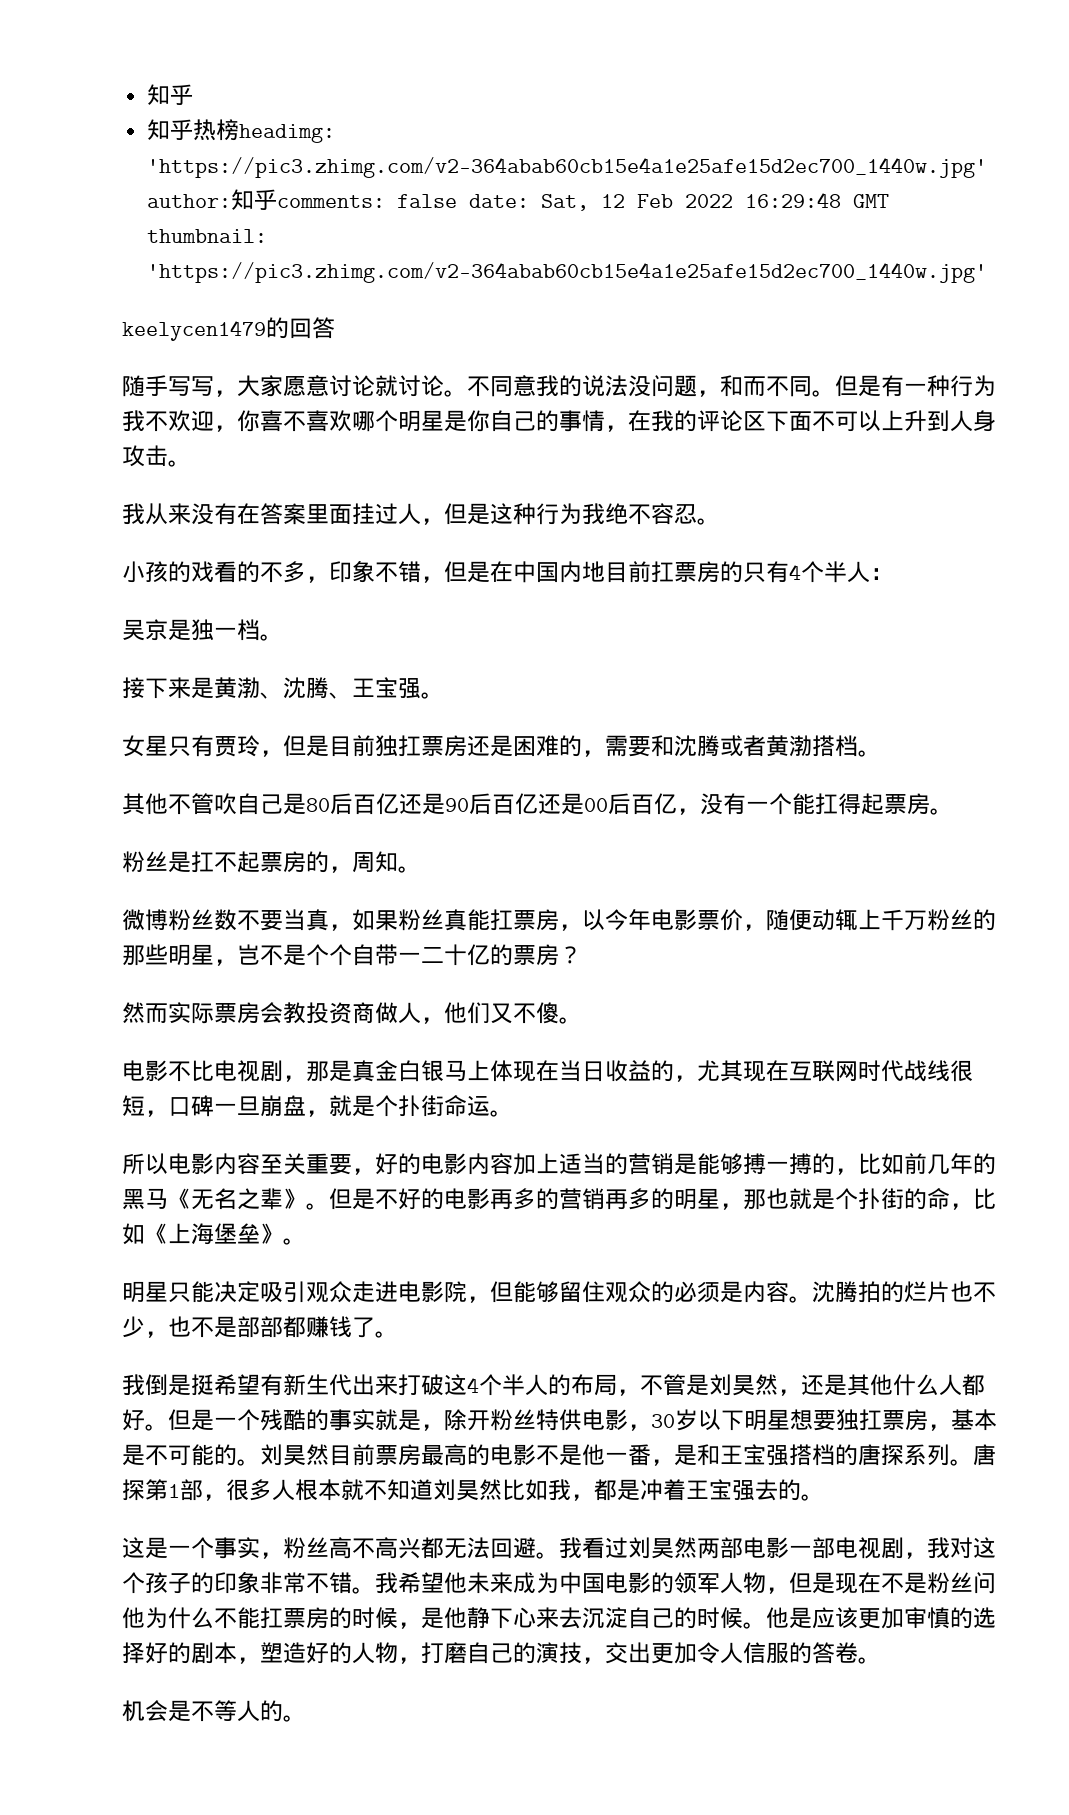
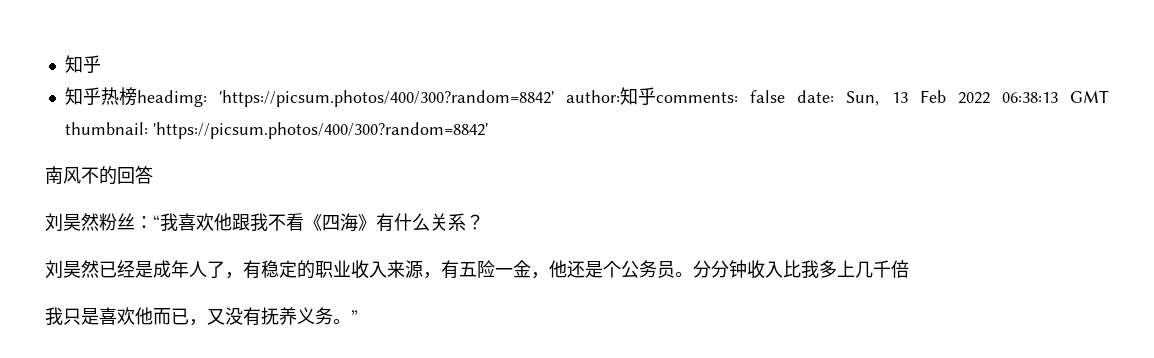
- 知乎热榜headimg: 'https://pic3.zhimg.com/v2-364abab60cb15e4a1e25afe15d2ec700_1440w.jpg' author:知乎comments: false date: Sat, 12 Feb 2022 16:29:48 GMT thumbnail: 'https://pic3.zhimg.com/v2-364abab60cb15e4a1e25afe15d2ec700_1440w.jpg'
- keelycen1479的回答
+ 知乎热榜headimg: 'https://picsum.photos/400/300?random=8842' author:知乎comments: false date: Sun, 13 Feb 2022 06:38:13 GMT thumbnail: 'https://picsum.photos/400/300?random=8842'
+ 南风不的回答
- 随手写写，大家愿意讨论就讨论。不同意我的说法没问题，和而不同。但是有一种行为我不欢迎，你喜不喜欢哪个明星是你自己的事情，在我的评论区下面不可以上升到人身攻击。
- 我从来没有在答案里面挂过人，但是这种行为我绝不容忍。
- 小孩的戏看的不多，印象不错，但是在中国内地目前扛票房的只有4个半人：
- 吴京是独一档。
- 接下来是黄渤、沈腾、王宝强。
- 女星只有贾玲，但是目前独扛票房还是困难的，需要和沈腾或者黄渤搭档。
- 其他不管吹自己是80后百亿还是90后百亿还是00后百亿，没有一个能扛得起票房。
- 粉丝是扛不起票房的，周知。
- 微博粉丝数不要当真，如果粉丝真能扛票房，以今年电影票价，随便动辄上千万粉丝的那些明星，岂不是个个自带一二十亿的票房？
- 然而实际票房会教投资商做人，他们又不傻。
- 电影不比电视剧，那是真金白银马上体现在当日收益的，尤其现在互联网时代战线很短，口碑一旦崩盘，就是个扑街命运。
- 所以电影内容至关重要，好的电影内容加上适当的营销是能够搏一搏的，比如前几年的黑马《无名之辈》。但是不好的电影再多的营销再多的明星，那也就是个扑街的命，比如《上海堡垒》。
- 明星只能决定吸引观众走进电影院，但能够留住观众的必须是内容。沈腾拍的烂片也不少，也不是部部都赚钱了。
- 我倒是挺希望有新生代出来打破这4个半人的布局，不管是刘昊然，还是其他什么人都好。但是一个残酷的事实就是，除开粉丝特供电影，30岁以下明星想要独扛票房，基本是不可能的。刘昊然目前票房最高的电影不是他一番，是和王宝强搭档的唐探系列。唐探第1部，很多人根本就不知道刘昊然比如我，都是冲着王宝强去的。
- 这是一个事实，粉丝高不高兴都无法回避。我看过刘昊然两部电影一部电视剧，我对这个孩子的印象非常不错。我希望他未来成为中国电影的领军人物，但是现在不是粉丝问他为什么不能扛票房的时候，是他静下心来去沉淀自己的时候。他是应该更加审慎的选择好的剧本，塑造好的人物，打磨自己的演技，交出更加令人信服的答卷。
- 机会是不等人的。
+ 刘昊然粉丝：“我喜欢他跟我不看《四海》有什么关系？
+ 刘昊然已经是成年人了，有稳定的职业收入来源，有五险一金，他还是个公务员。分分钟收入比我多上几千倍
+ 我只是喜欢他而已，又没有抚养义务。”

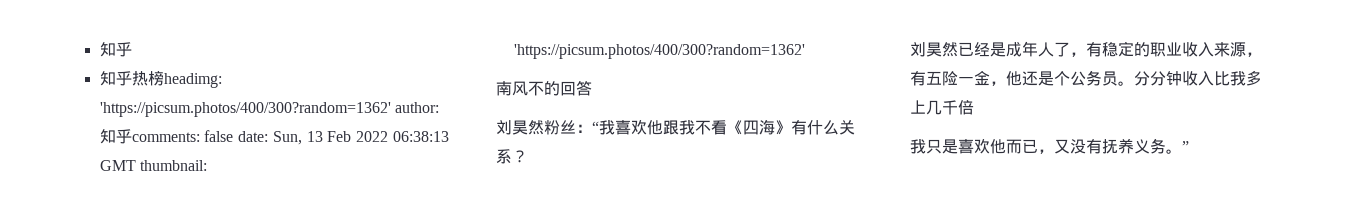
- 知乎热榜headimg: 'https://picsum.photos/400/300?random=8842' author:知乎comments: false date: Sun, 13 Feb 2022 06:38:13 GMT thumbnail: 'https://picsum.photos/400/300?random=8842'
+ 知乎热榜headimg: 'https://picsum.photos/400/300?random=1362' author:知乎comments: false date: Sun, 13 Feb 2022 06:38:13 GMT thumbnail: 'https://picsum.photos/400/300?random=1362'

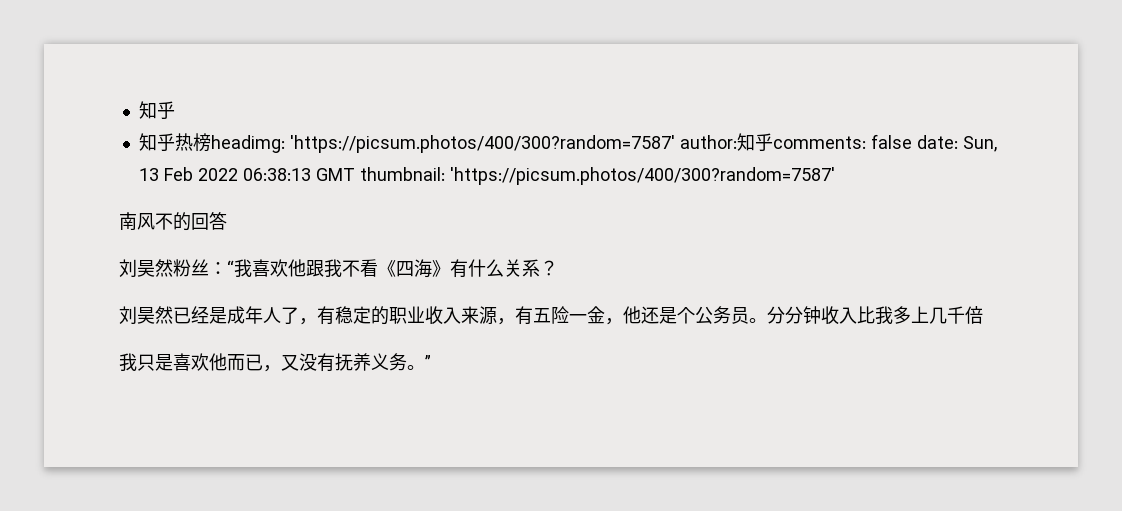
- 知乎热榜headimg: 'https://picsum.photos/400/300?random=1362' author:知乎comments: false date: Sun, 13 Feb 2022 06:38:13 GMT thumbnail: 'https://picsum.photos/400/300?random=1362'
+ 知乎热榜headimg: 'https://picsum.photos/400/300?random=7587' author:知乎comments: false date: Sun, 13 Feb 2022 06:38:13 GMT thumbnail: 'https://picsum.photos/400/300?random=7587'

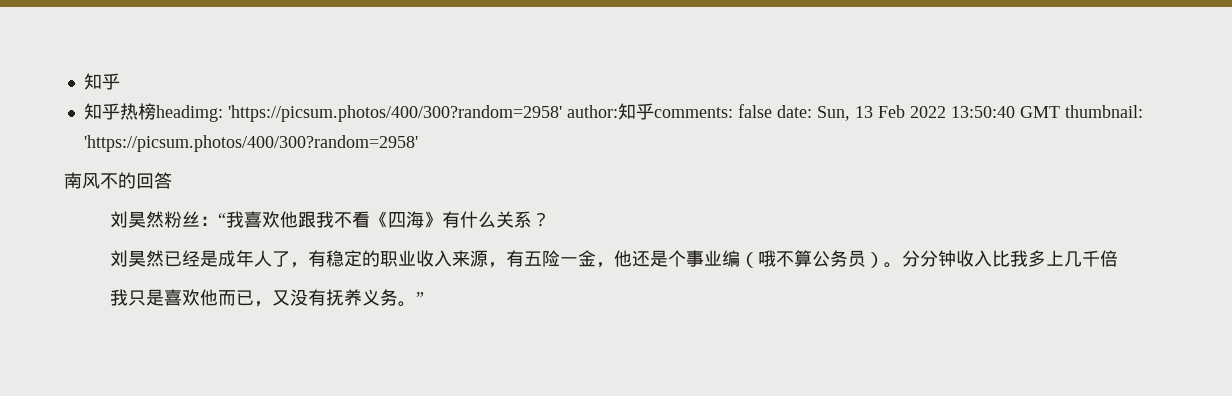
- 知乎热榜headimg: 'https://picsum.photos/400/300?random=7587' author:知乎comments: false date: Sun, 13 Feb 2022 06:38:13 GMT thumbnail: 'https://picsum.photos/400/300?random=7587'
+ 知乎热榜headimg: 'https://picsum.photos/400/300?random=2958' author:知乎comments: false date: Sun, 13 Feb 2022 13:50:40 GMT thumbnail: 'https://picsum.photos/400/300?random=2958'
- 刘昊然已经是成年人了，有稳定的职业收入来源，有五险一金，他还是个公务员。
+ 刘昊然已经是成年人了，有稳定的职业收入来源，有五险一金，他还是个事业编（哦不算公务员）。

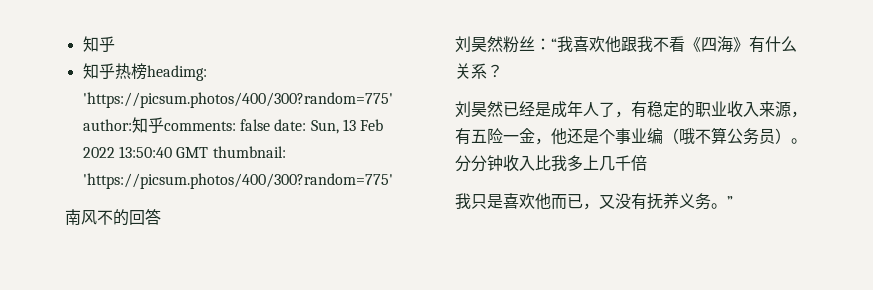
- 知乎热榜headimg: 'https://picsum.photos/400/300?random=2958' author:知乎comments: false date: Sun, 13 Feb 2022 13:50:40 GMT thumbnail: 'https://picsum.photos/400/300?random=2958'
+ 知乎热榜headimg: 'https://picsum.photos/400/300?random=775' author:知乎comments: false date: Sun, 13 Feb 2022 13:50:40 GMT thumbnail: 'https://picsum.photos/400/300?random=775'

